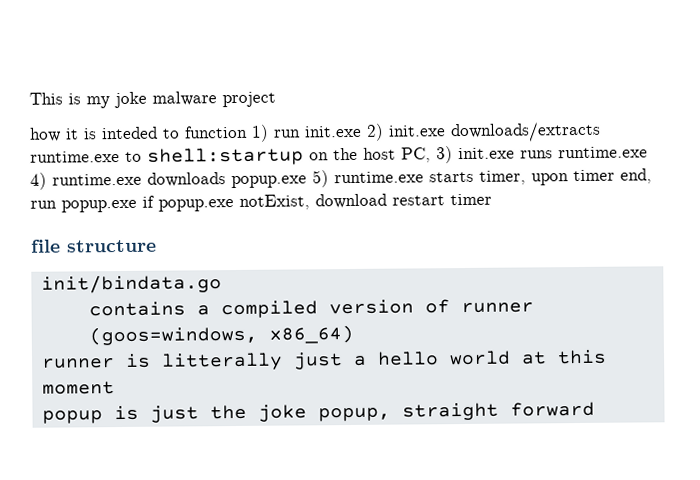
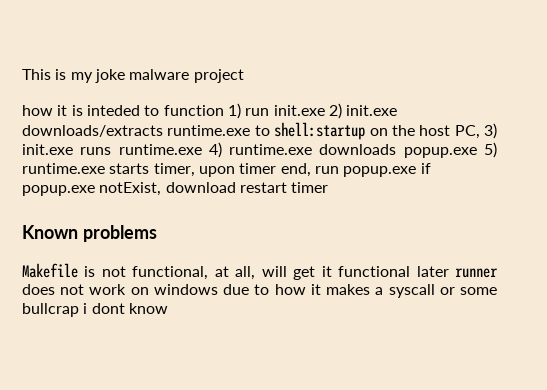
- file structure
- init/bindata.go
- contains a compiled version of runner (goos=windows, x86_64)
- runner is litterally just a hello world at this moment
- popup is just the joke popup, straight forward
+ Known problems
+ Makefile is not functional, at all, will get it functional later runner does not work on windows due to how it makes a syscall or some bullcrap i dont know

